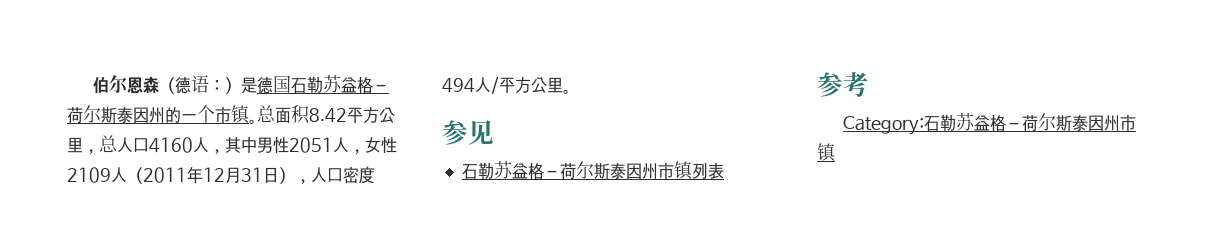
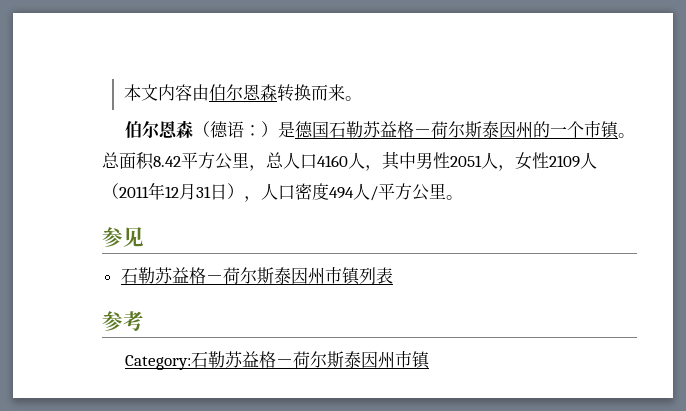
+ 本文内容由伯尔恩森转换而来。

